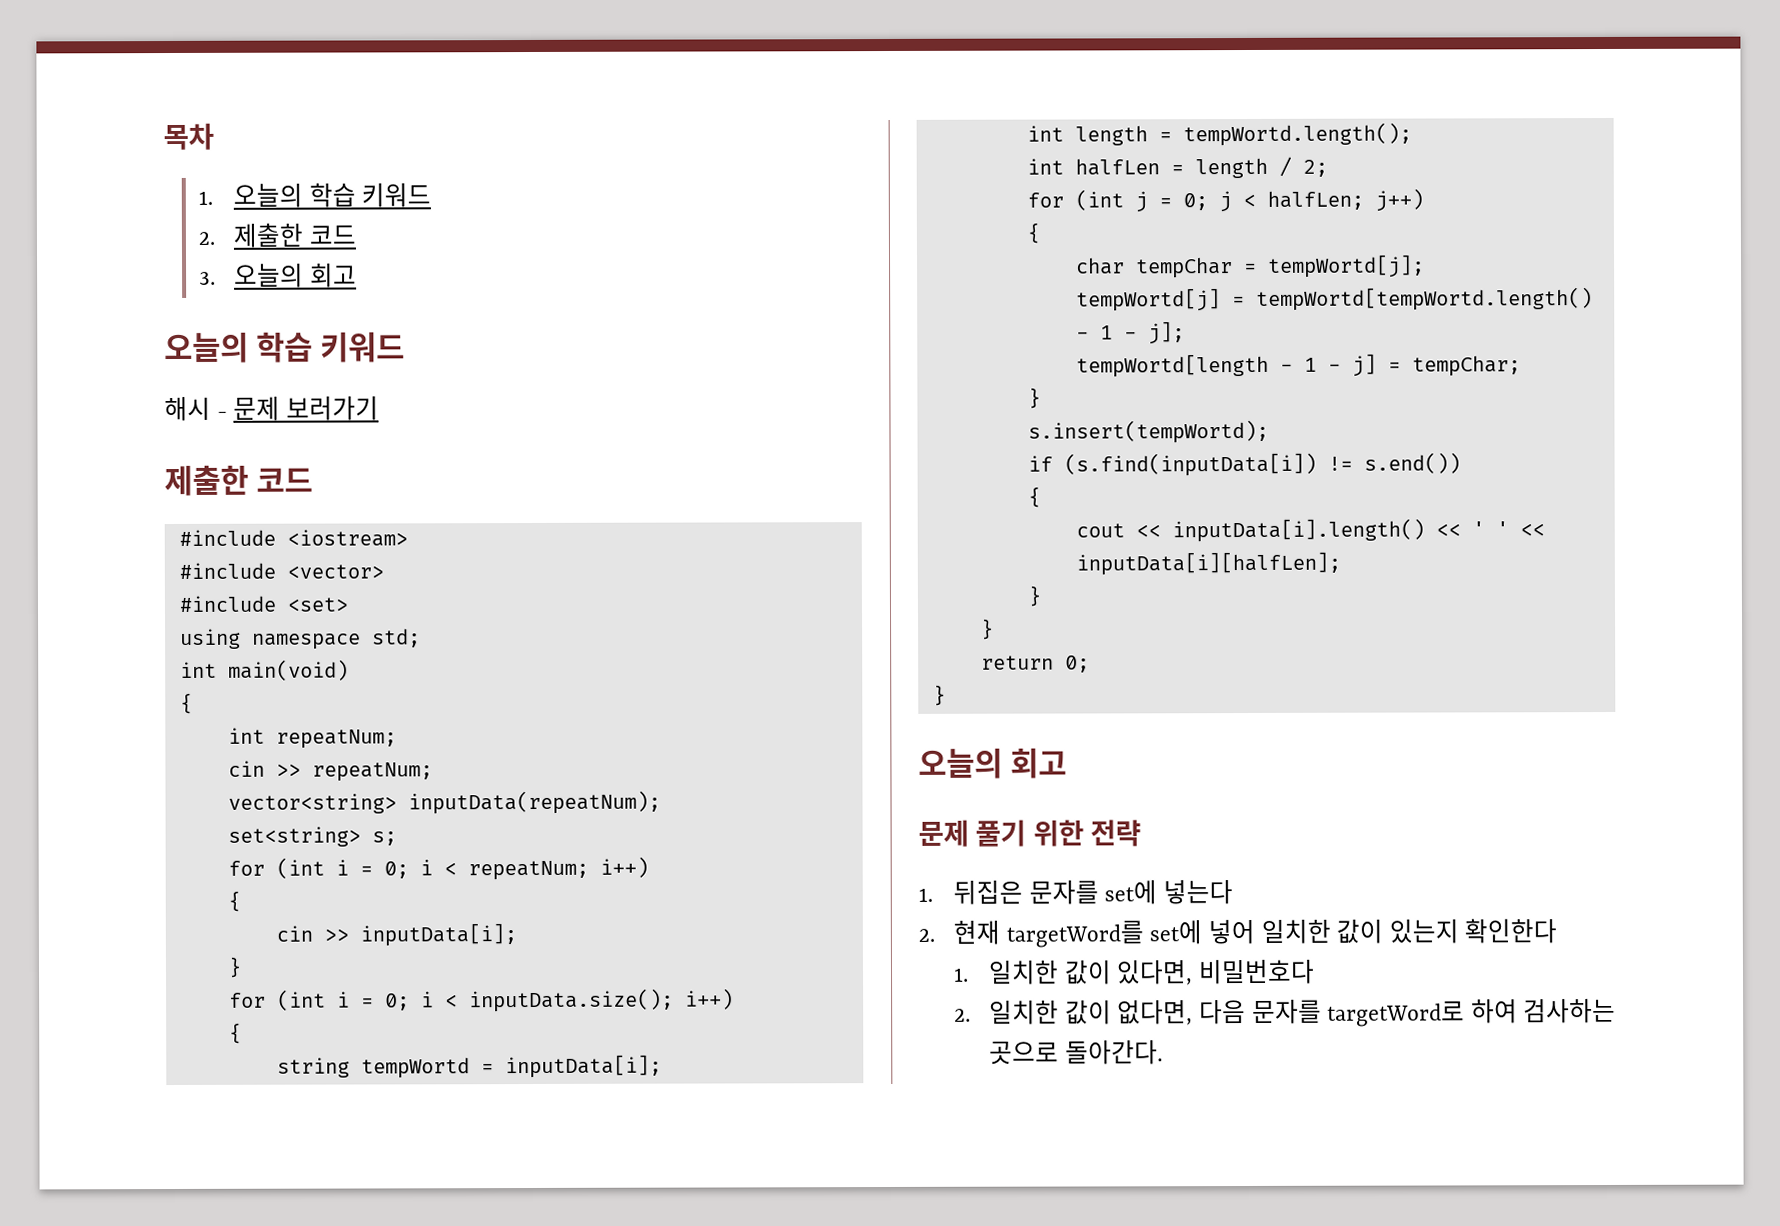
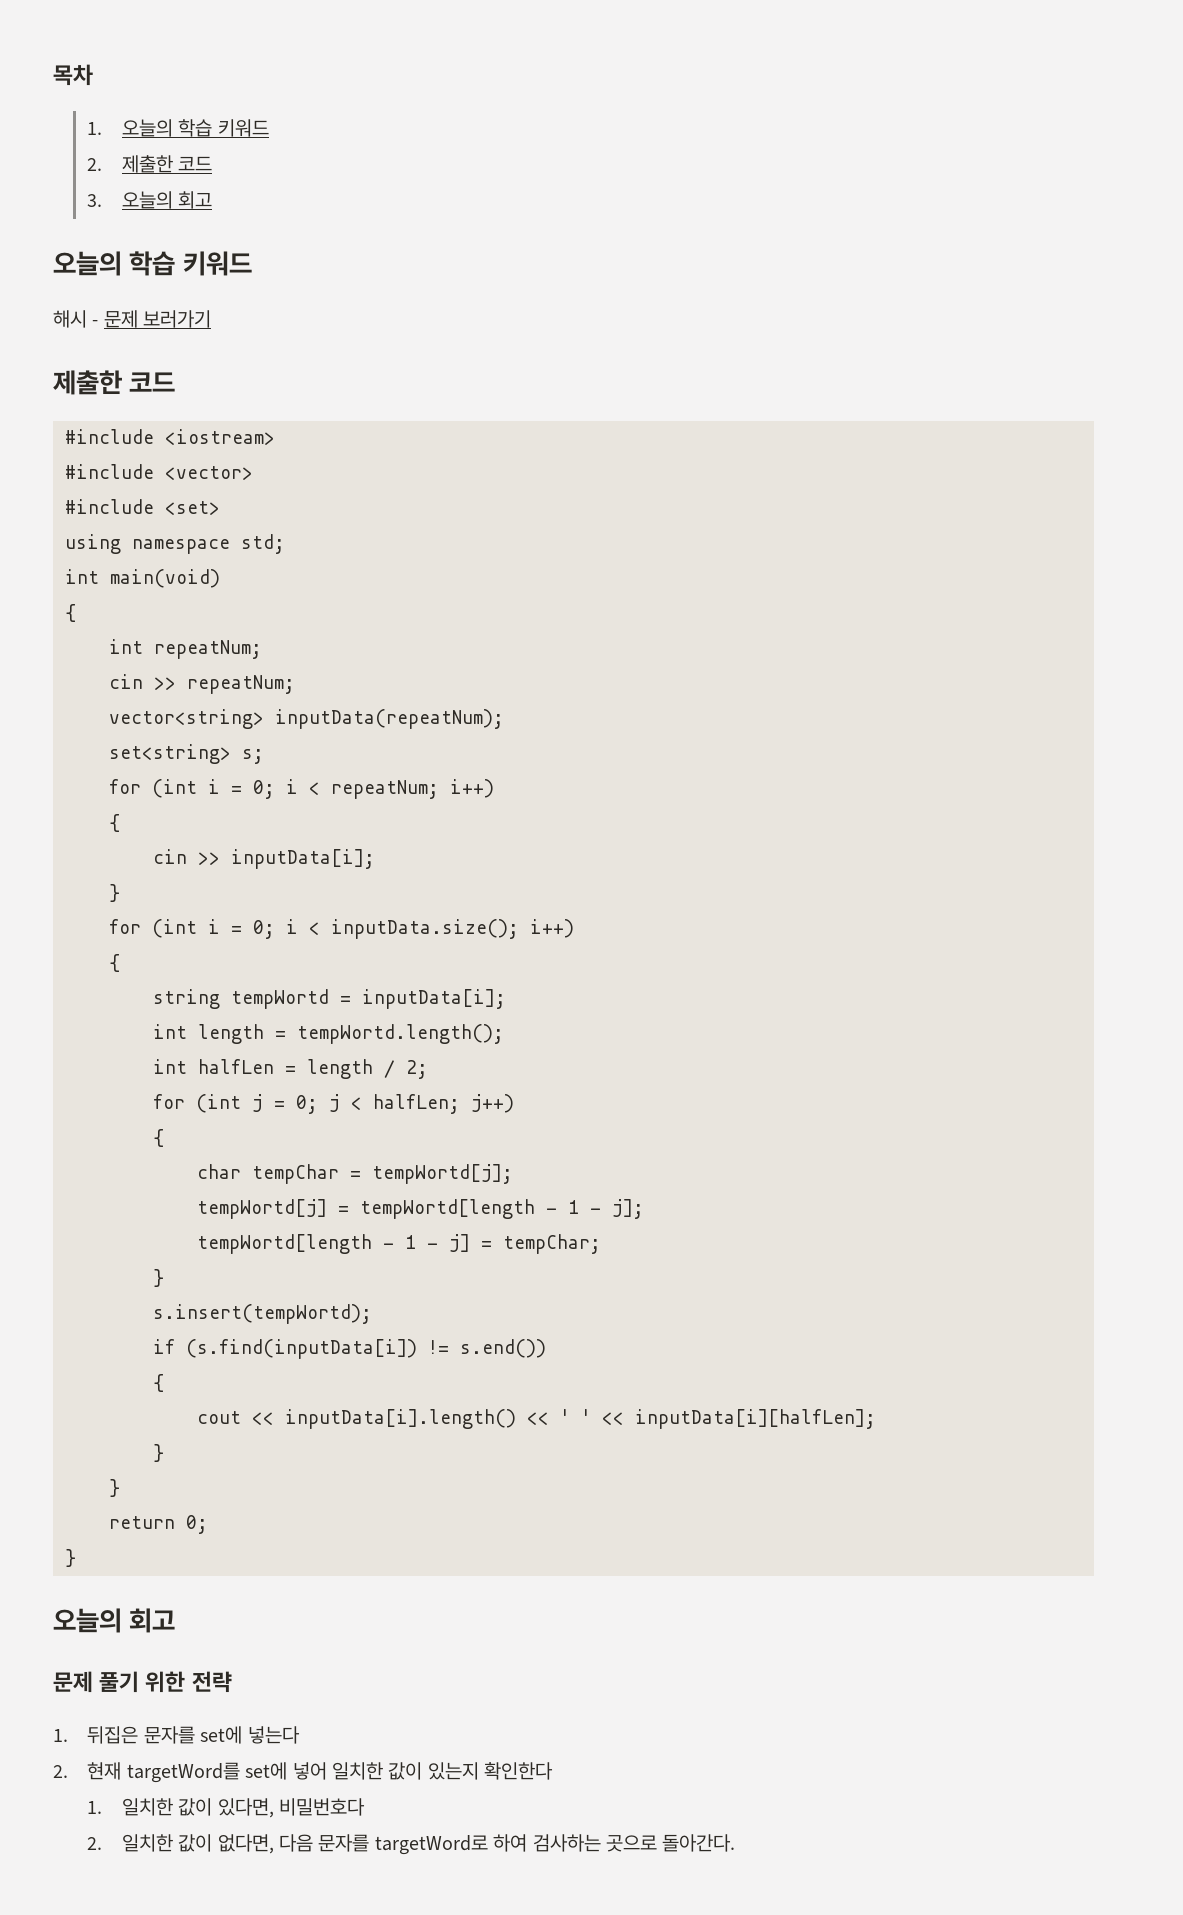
- tempWortd[j] = tempWortd[tempWortd.length() - 1 - j];
+ tempWortd[j] = tempWortd[length - 1 - j];

